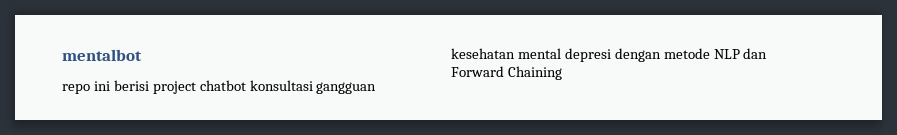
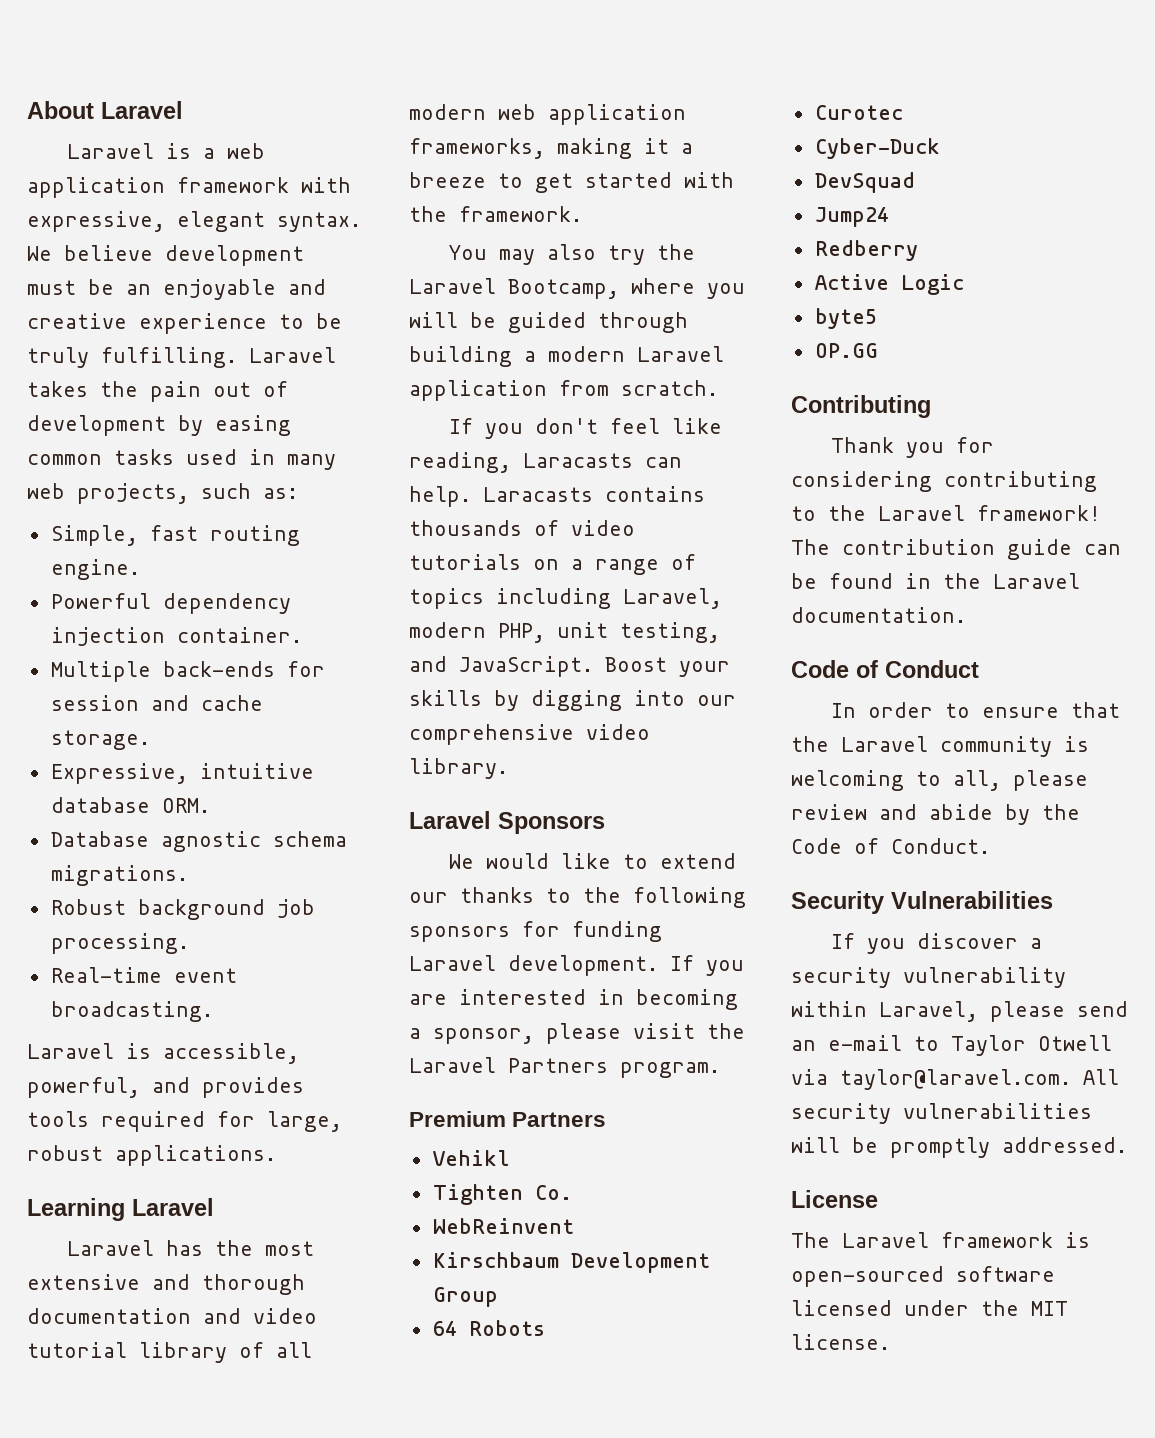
- mentalbot
- repo ini berisi project chatbot konsultasi gangguan kesehatan mental depresi dengan metode NLP dan Forward Chaining
+ About Laravel
+ Laravel is a web application framework with expressive, elegant syntax. We believe development must be an enjoyable and creative experience to be truly fulfilling. Laravel takes the pain out of development by easing common tasks used in many web projects, such as:
+ Simple, fast routing engine.
+ Powerful dependency injection container.
+ Multiple back-ends for session and cache storage.
+ Expressive, intuitive database ORM.
+ Database agnostic schema migrations.
+ Robust background job processing.
+ Real-time event broadcasting.
+ Laravel is accessible, powerful, and provides tools required for large, robust applications.
+ Learning Laravel
+ Laravel has the most extensive and thorough documentation and video tutorial library of all modern web application frameworks, making it a breeze to get started with the framework.
+ You may also try the Laravel Bootcamp, where you will be guided through building a modern Laravel application from scratch.
+ If you don't feel like reading, Laracasts can help. Laracasts contains thousands of video tutorials on a range of topics including Laravel, modern PHP, unit testing, and JavaScript. Boost your skills by digging into our comprehensive video library.
+ Laravel Sponsors
+ We would like to extend our thanks to the following sponsors for funding Laravel development. If you are interested in becoming a sponsor, please visit the Laravel Partners program.
+ Premium Partners
+ Vehikl
+ Tighten Co.
+ WebReinvent
+ Kirschbaum Development Group
+ 64 Robots
+ Curotec
+ Cyber-Duck
+ DevSquad
+ Jump24
+ Redberry
+ Active Logic
+ byte5
+ OP.GG
+ Contributing
+ Thank you for considering contributing to the Laravel framework! The contribution guide can be found in the Laravel documentation.
+ Code of Conduct
+ In order to ensure that the Laravel community is welcoming to all, please review and abide by the Code of Conduct.
+ Security Vulnerabilities
+ If you discover a security vulnerability within Laravel, please send an e-mail to Taylor Otwell via taylor@laravel.com. All security vulnerabilities will be promptly addressed.
+ License
+ The Laravel framework is open-sourced software licensed under the MIT license.

